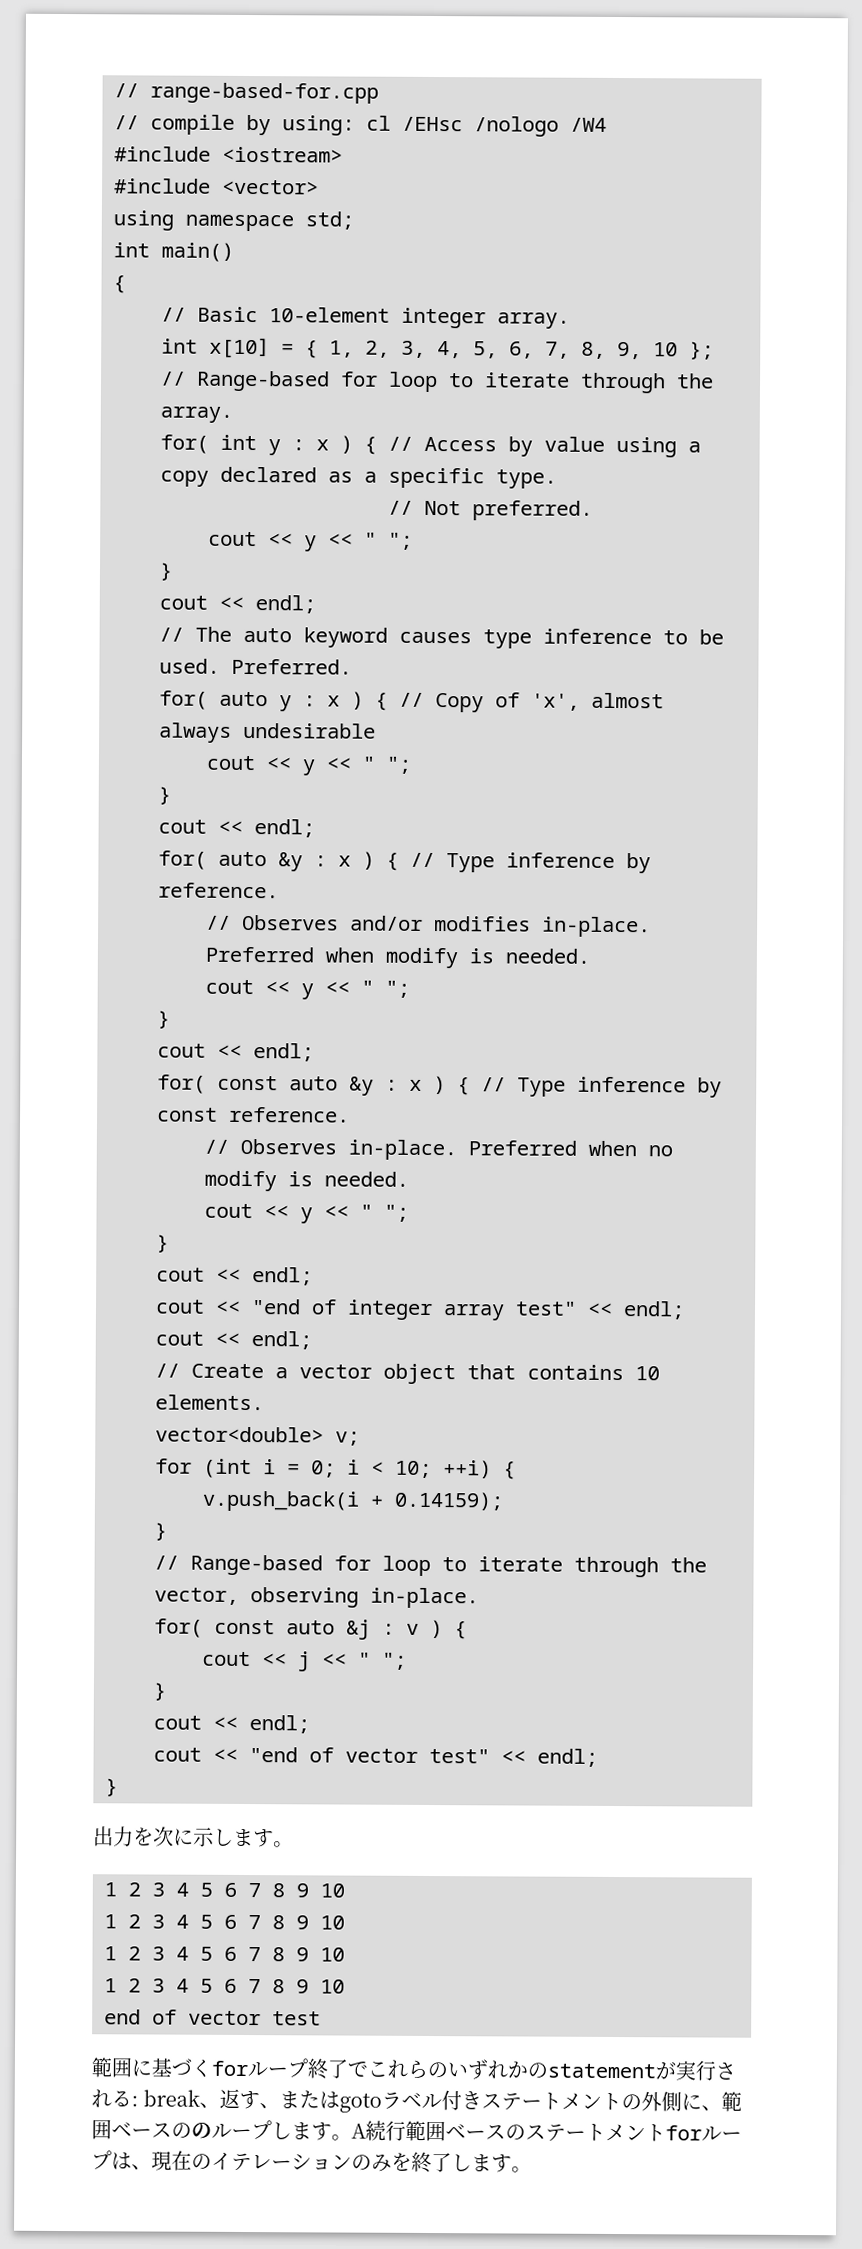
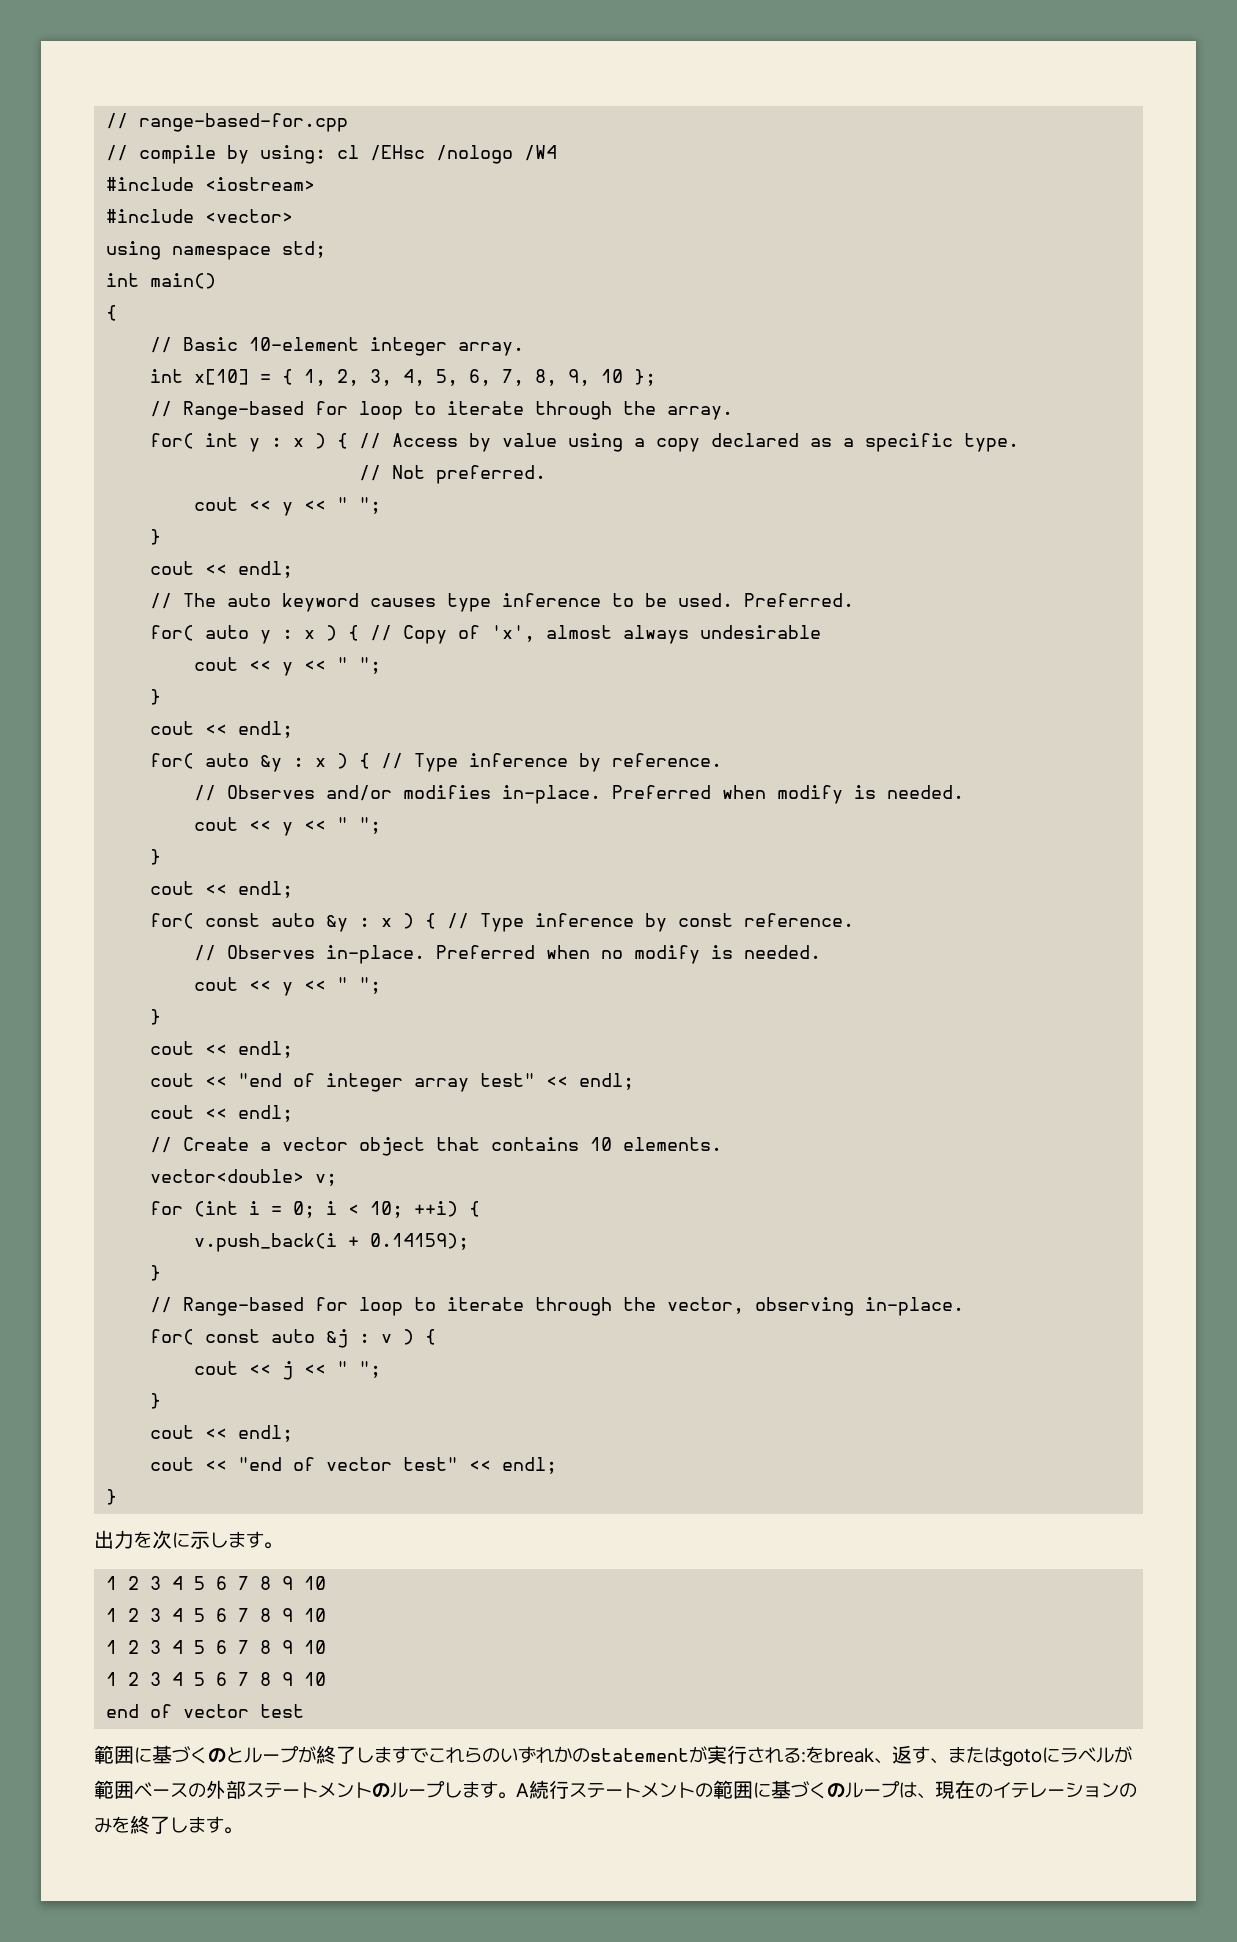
- 範囲に基づくforループ終了でこれらのいずれかのstatementが実行される: break、返す、またはgotoラベル付きステートメントの外側に、範囲ベースののループします。
+ 範囲に基づくのとループが終了しますでこれらのいずれかのstatementが実行される:をbreak、返す、またはgotoにラベルが範囲ベースの外部ステートメントのループします。
- A続行範囲ベースのステートメントforループは、現在のイテレーションのみを終了します。
+ A続行ステートメントの範囲に基づくのループは、現在のイテレーションのみを終了します。

